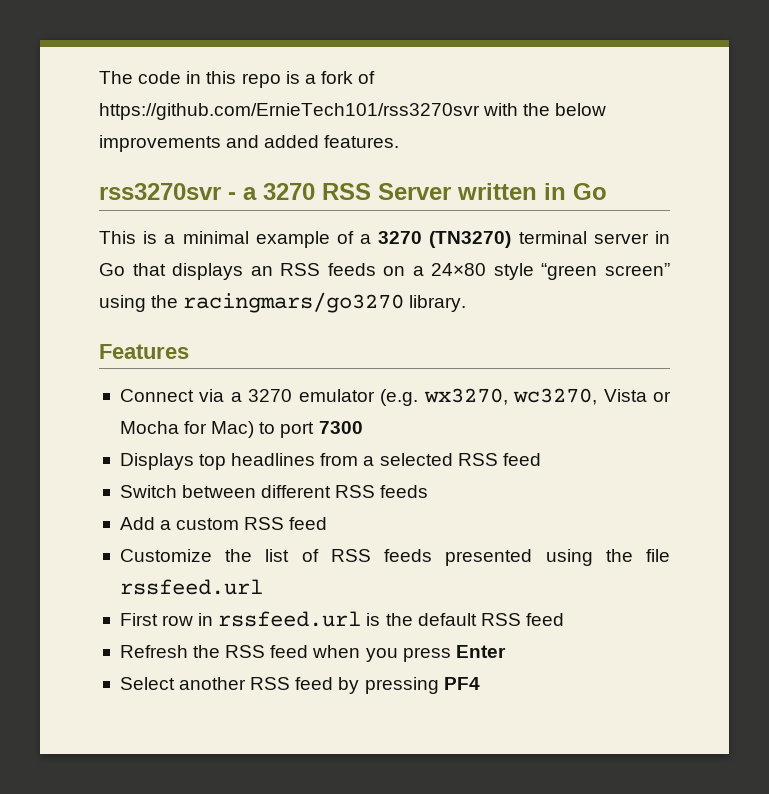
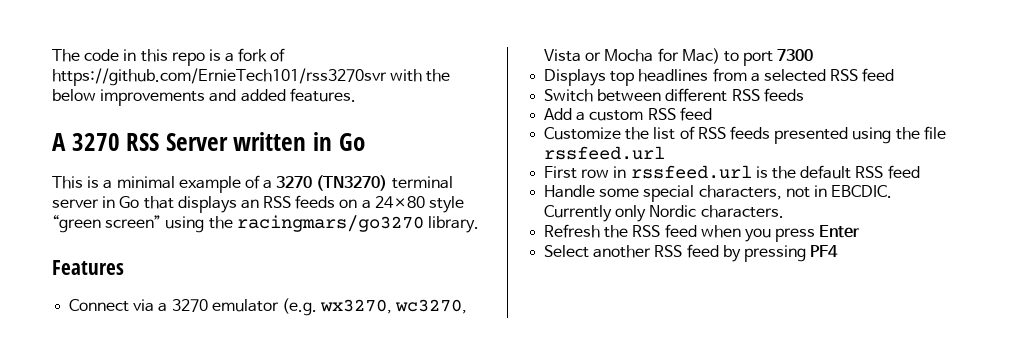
- rss3270svr - a 3270 RSS Server written in Go
+ A 3270 RSS Server written in Go
+ Handle some special characters, not in EBCDIC. Currently only Nordic characters.

